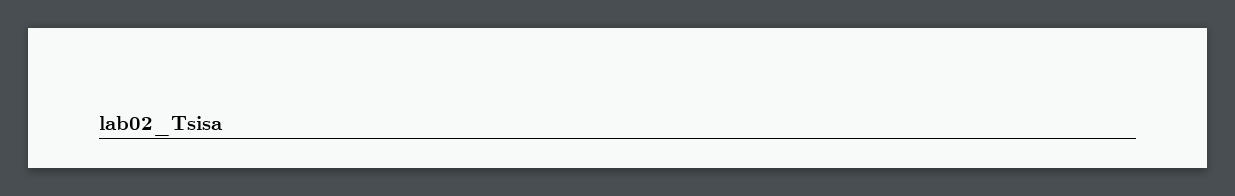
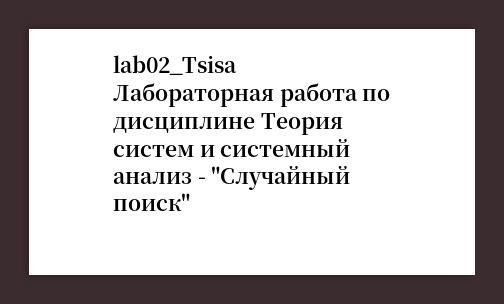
- lab02_Tsisa
+ lab02_Tsisa Лабораторная работа по дисциплине Теория систем и системный анализ - "Случайный поиск"

